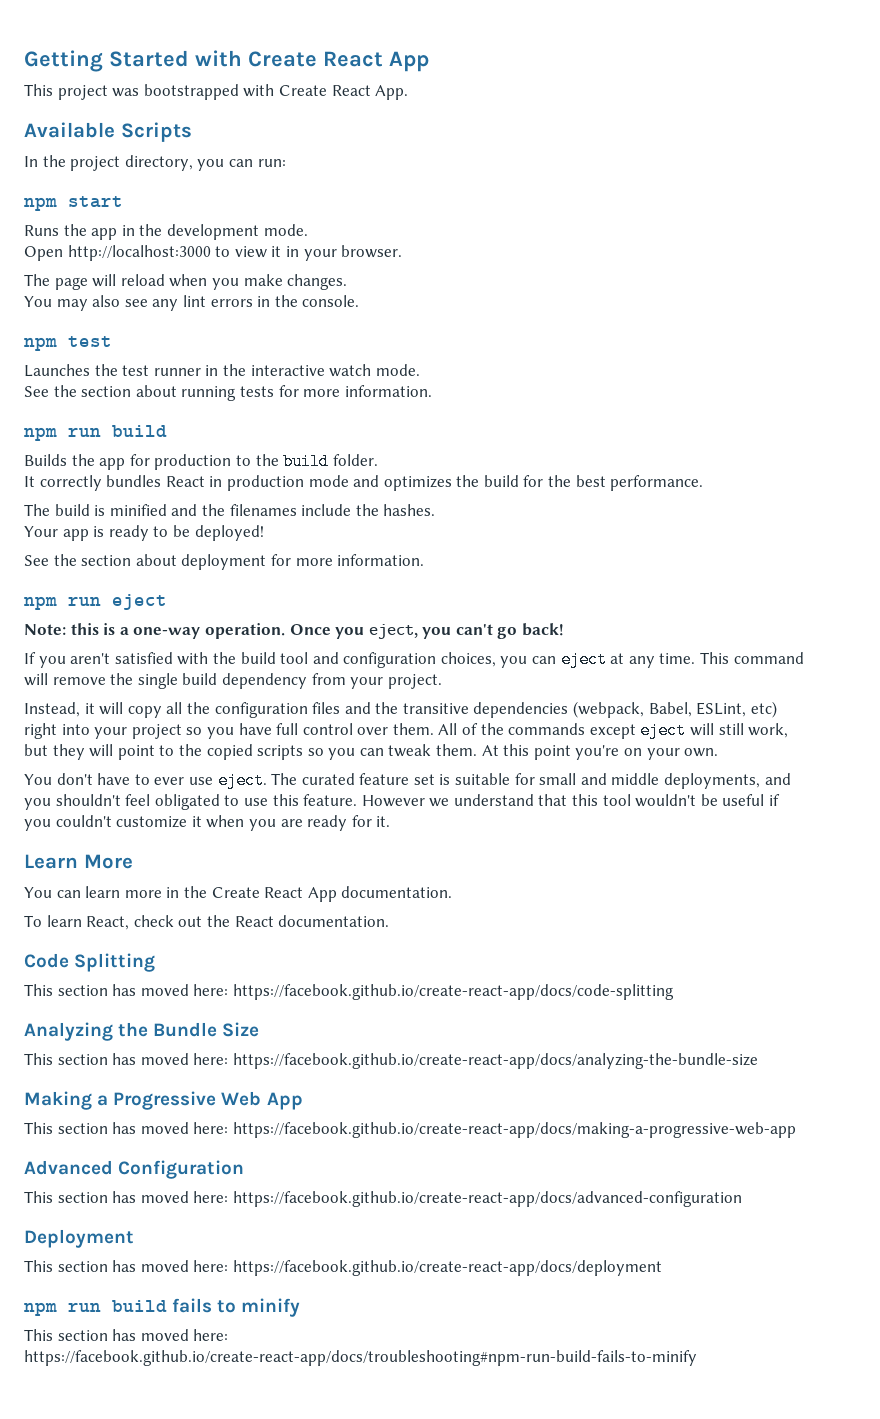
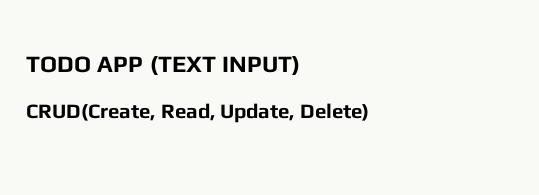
- Getting Started with Create React App
- This project was bootstrapped with Create React App.
- Available Scripts
- In the project directory, you can run:
- npm start
- Runs the app in the development mode.
- Open http://localhost:3000 to view it in your browser.
- The page will reload when you make changes.
- You may also see any lint errors in the console.
- npm test
- Launches the test runner in the interactive watch mode.
- See the section about running tests for more information.
- npm run build
- Builds the app for production to the build folder.
- It correctly bundles React in production mode and optimizes the build for the best performance.
- The build is minified and the filenames include the hashes.
- Your app is ready to be deployed!
- See the section about deployment for more information.
- npm run eject
- Note: this is a one-way operation. Once you eject, you can't go back!
- If you aren't satisfied with the build tool and configuration choices, you can eject at any time. This command will remove the single build dependency from your project.
- Instead, it will copy all the configuration files and the transitive dependencies (webpack, Babel, ESLint, etc) right into your project so you have full control over them. All of the commands except eject will still work, but they will point to the copied scripts so you can tweak them. At this point you're on your own.
- You don't have to ever use eject. The curated feature set is suitable for small and middle deployments, and you shouldn't feel obligated to use this feature. However we understand that this tool wouldn't be useful if you couldn't customize it when you are ready for it.
- Learn More
- You can learn more in the Create React App documentation.
- To learn React, check out the React documentation.
- Code Splitting
- This section has moved here: https://facebook.github.io/create-react-app/docs/code-splitting
- Analyzing the Bundle Size
- This section has moved here: https://facebook.github.io/create-react-app/docs/analyzing-the-bundle-size
- Making a Progressive Web App
- This section has moved here: https://facebook.github.io/create-react-app/docs/making-a-progressive-web-app
- Advanced Configuration
- This section has moved here: https://facebook.github.io/create-react-app/docs/advanced-configuration
- Deployment
- This section has moved here: https://facebook.github.io/create-react-app/docs/deployment
- npm run build fails to minify
- This section has moved here: https://facebook.github.io/create-react-app/docs/troubleshooting#npm-run-build-fails-to-minify
+ TODO APP (TEXT INPUT)
+ CRUD(Create, Read, Update, Delete)

